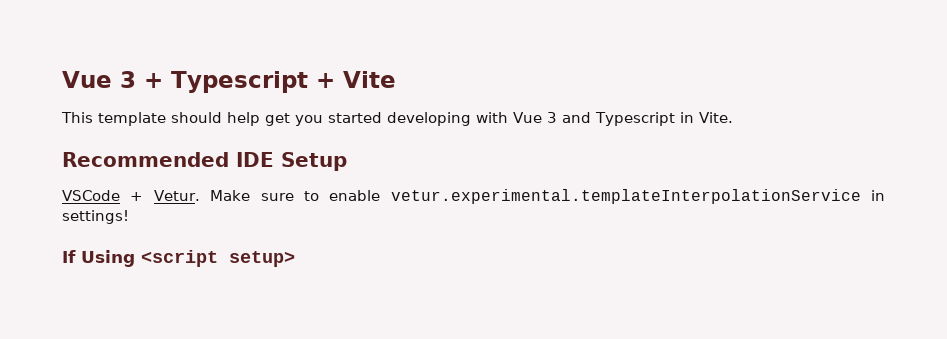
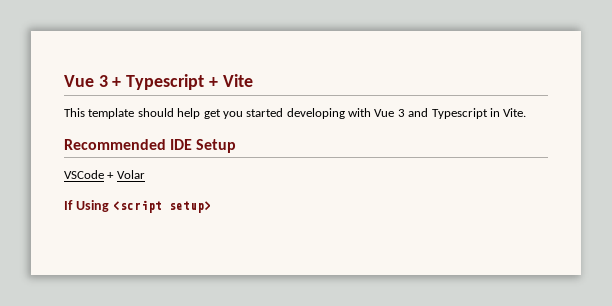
- VSCode + Vetur. Make sure to enable vetur.experimental.templateInterpolationService in settings!
+ VSCode + Volar

